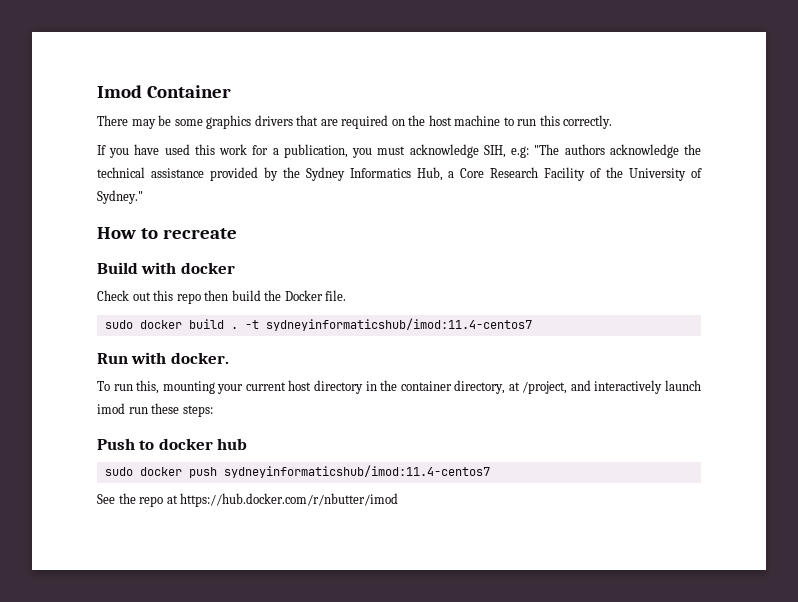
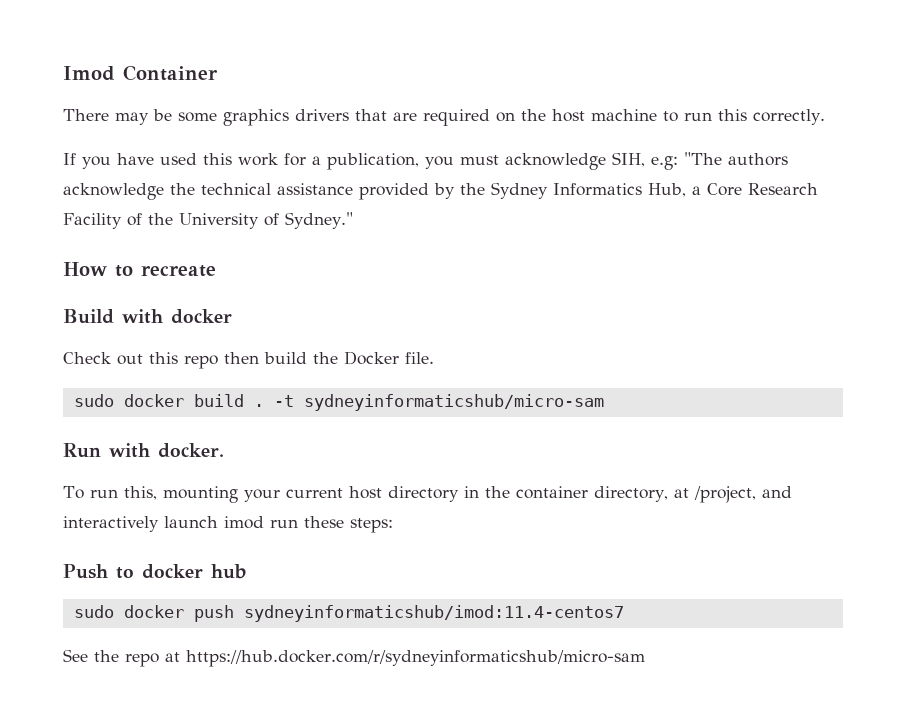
- -t sydneyinformaticshub/imod:11.4-centos7
+ -t sydneyinformaticshub/micro-sam
- See the repo at https://hub.docker.com/r/nbutter/imod
+ See the repo at https://hub.docker.com/r/sydneyinformaticshub/micro-sam

